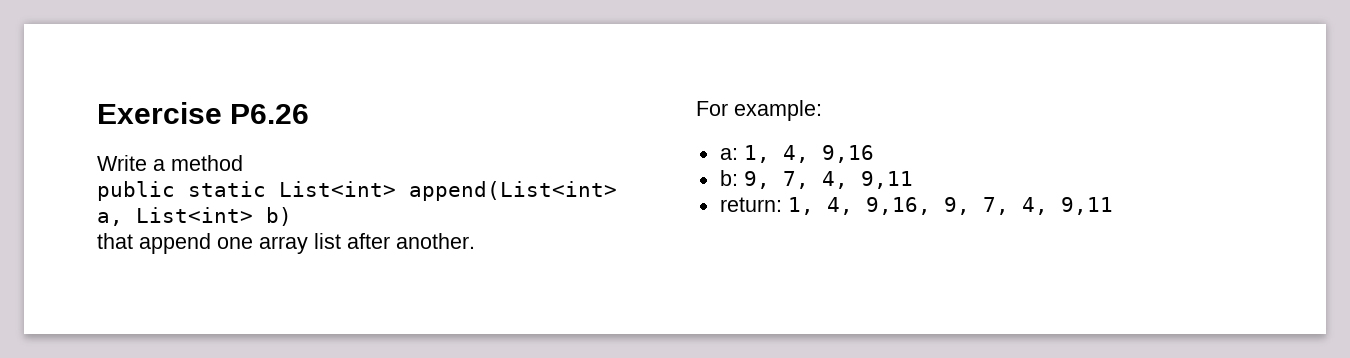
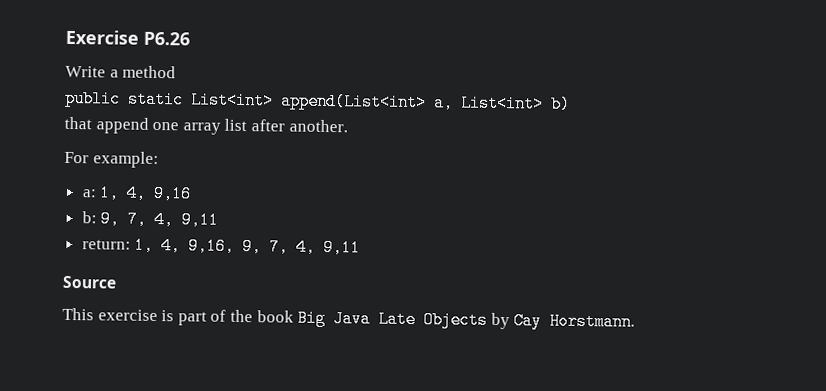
+ Source
+ This exercise is part of the book Big Java Late Objects by Cay Horstmann.

